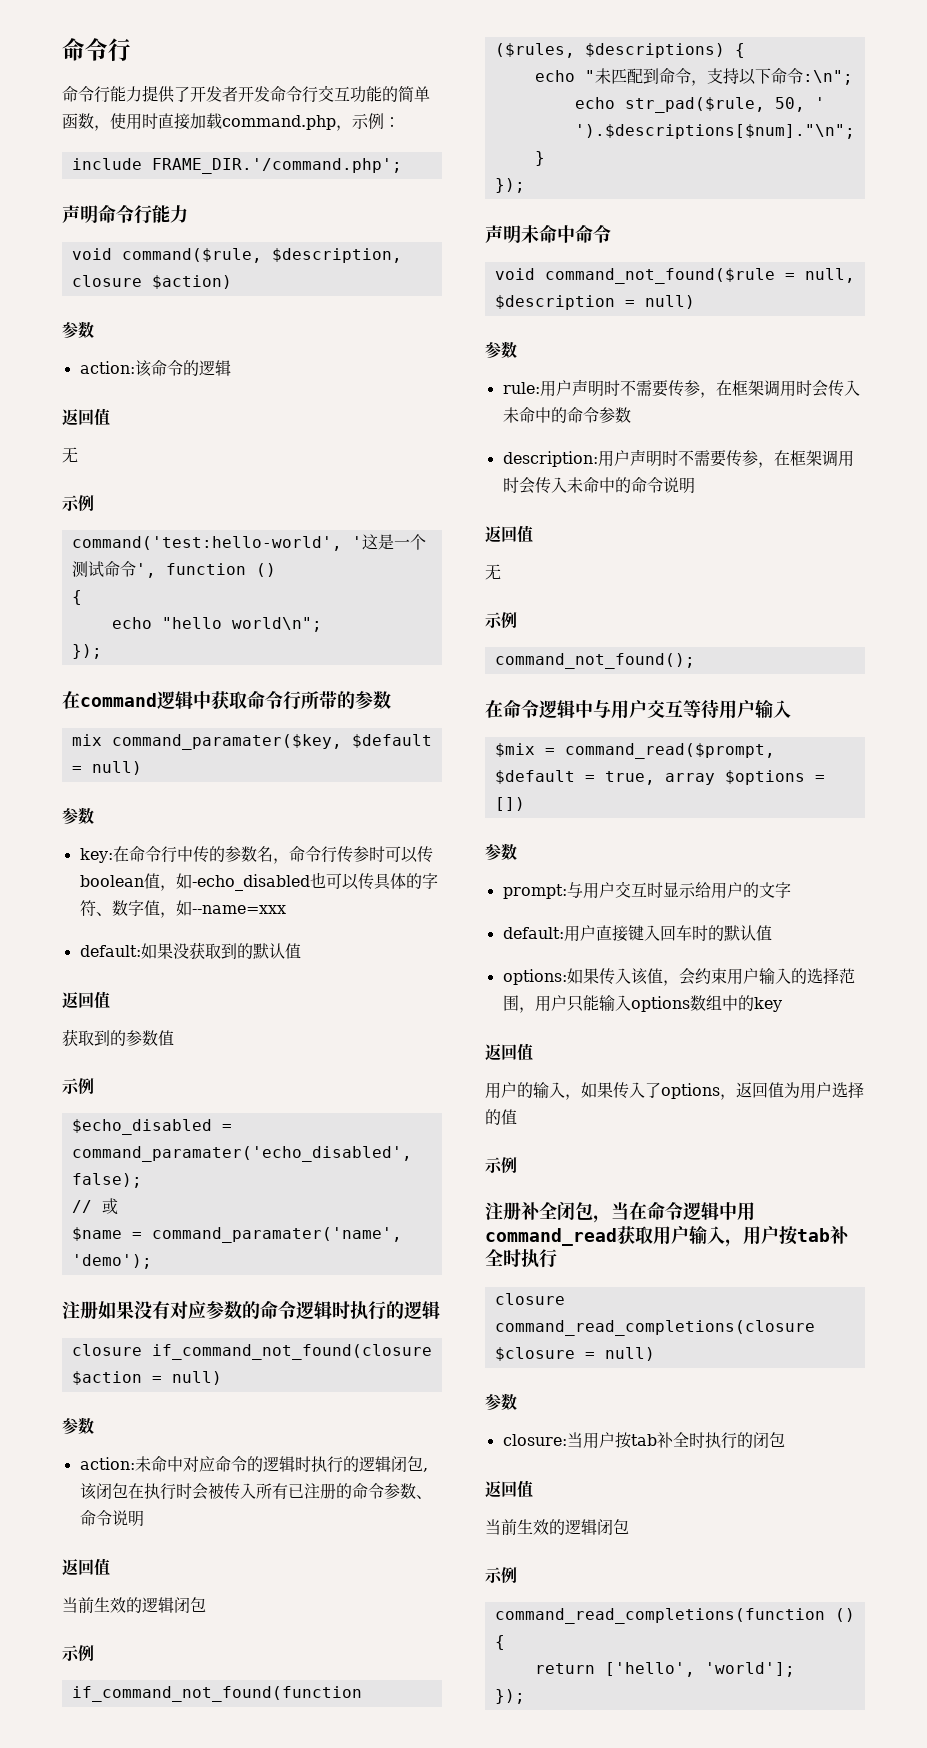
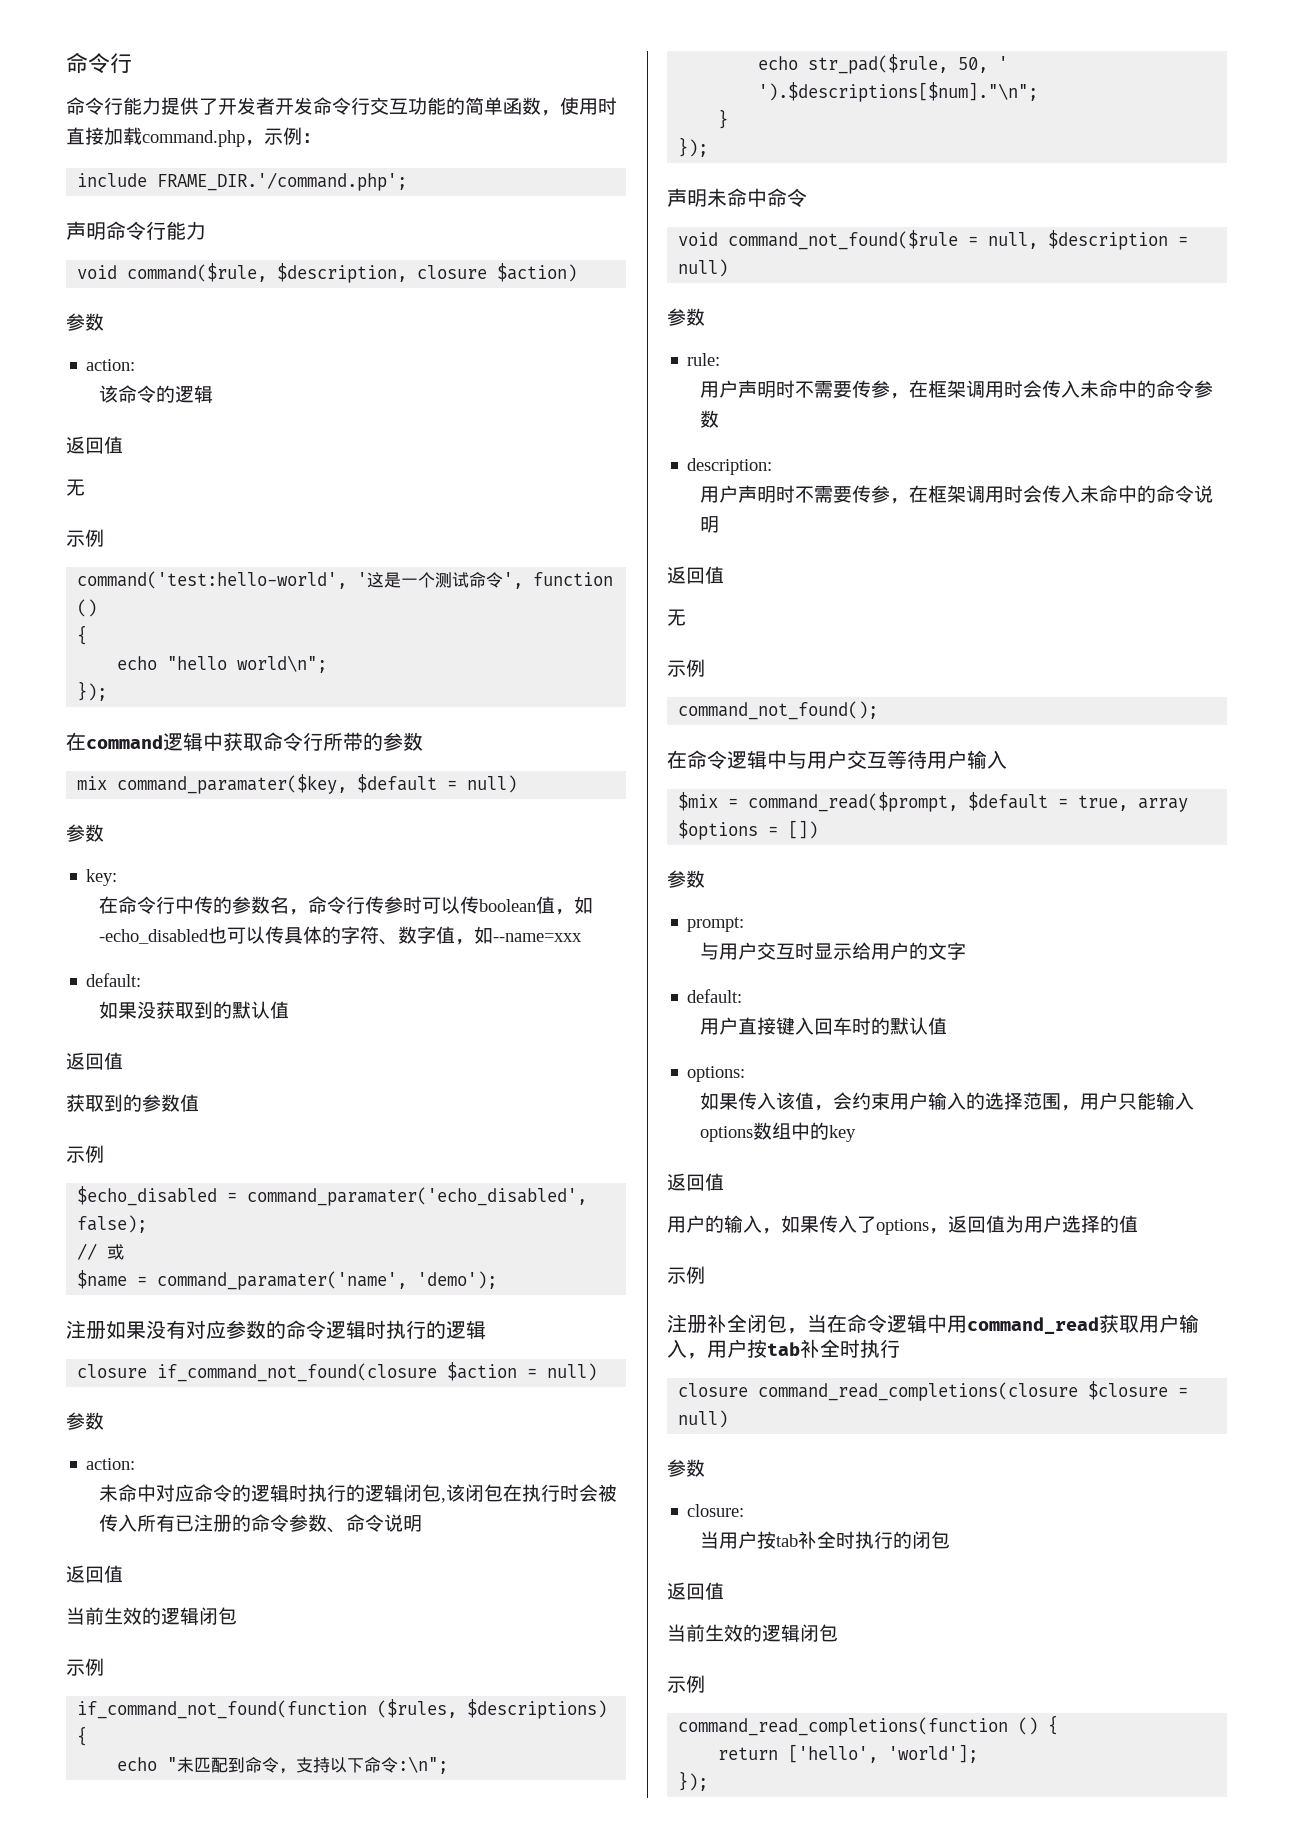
  void command($rule, $description, closure $action)
  参数
- action:该命令的逻辑
+ action:
+ 该命令的逻辑
- key:在命令行中传的参数名，命令行传参时可以传boolean值，如-echo_disabled也可以传具体的字符、数字值，如--name=xxx
- default:如果没获取到的默认值
+ key:
+ 在命令行中传的参数名，命令行传参时可以传boolean值，如-echo_disabled也可以传具体的字符、数字值，如--name=xxx
+ default:
+ 如果没获取到的默认值
  closure if_command_not_found(closure $action = null)
  参数
- action:未命中对应命令的逻辑时执行的逻辑闭包,该闭包在执行时会被传入所有已注册的命令参数、命令说明
+ action:
+ 未命中对应命令的逻辑时执行的逻辑闭包,该闭包在执行时会被传入所有已注册的命令参数、命令说明
- rule:用户声明时不需要传参，在框架调用时会传入未命中的命令参数
+ rule:
+ 用户声明时不需要传参，在框架调用时会传入未命中的命令参数
- description:用户声明时不需要传参，在框架调用时会传入未命中的命令说明
+ description:
+ 用户声明时不需要传参，在框架调用时会传入未命中的命令说明
- prompt:与用户交互时显示给用户的文字
- default:用户直接键入回车时的默认值
+ prompt:
+ 与用户交互时显示给用户的文字
+ default:
+ 用户直接键入回车时的默认值
- options:如果传入该值，会约束用户输入的选择范围，用户只能输入options数组中的key
+ options:
+ 如果传入该值，会约束用户输入的选择范围，用户只能输入options数组中的key
- closure:当用户按tab补全时执行的闭包
+ closure:
+ 当用户按tab补全时执行的闭包

